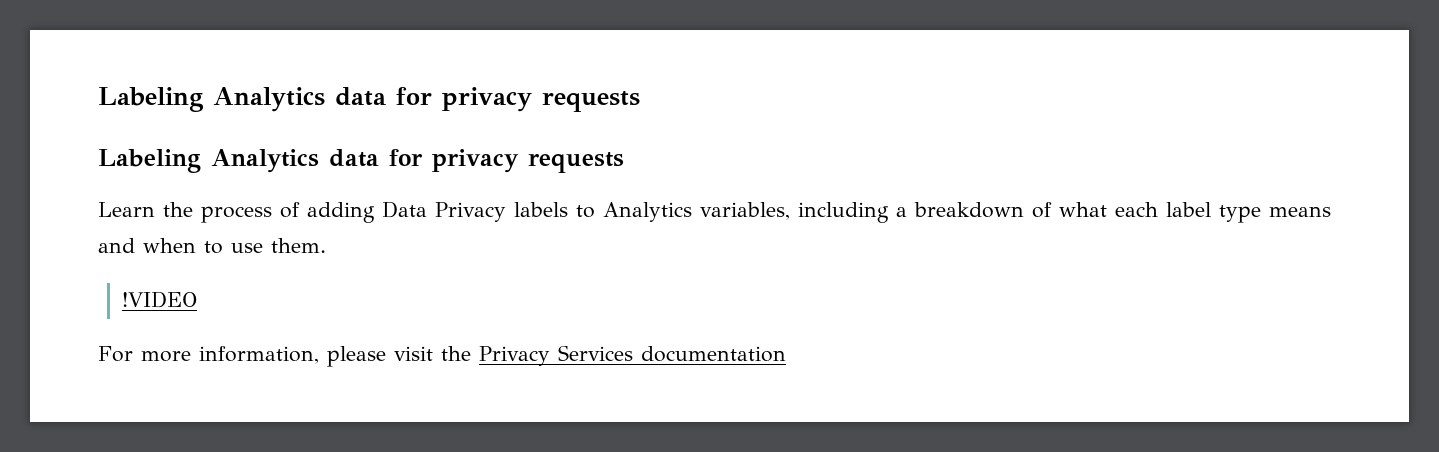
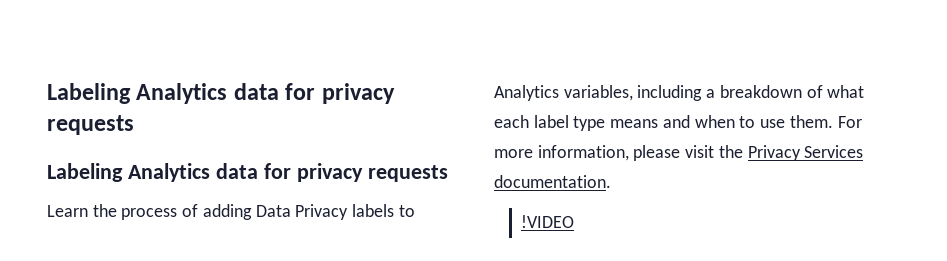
- Learn the process of adding Data Privacy labels to Analytics variables, including a breakdown of what each label type means and when to use them.
+ Learn the process of adding Data Privacy labels to Analytics variables, including a breakdown of what each label type means and when to use them. For more information, please visit the Privacy Services documentation.
  !VIDEO
- For more information, please visit the Privacy Services documentation

